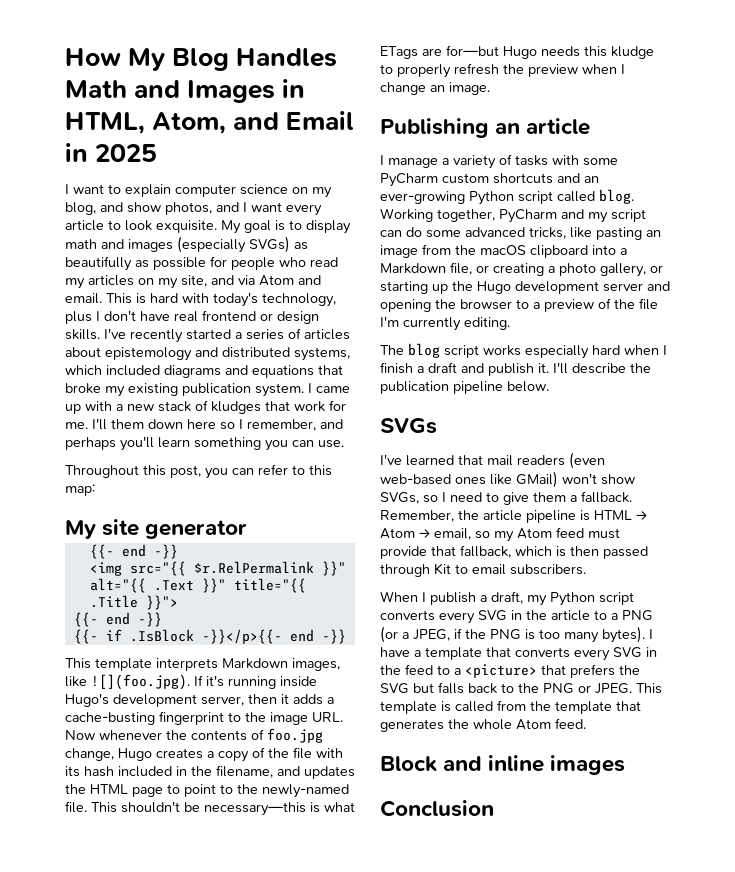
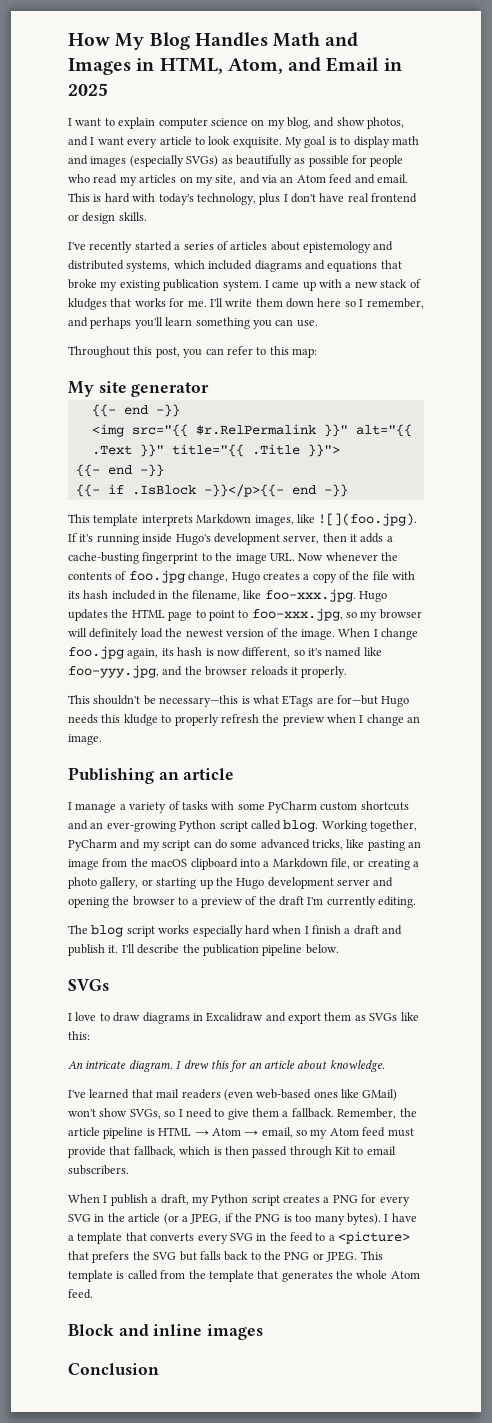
- My goal is to display math and images (especially SVGs) as beautifully as possible for people who read my articles on my site, and via Atom and email.
+ My goal is to display math and images (especially SVGs) as beautifully as possible for people who read my articles on my site, and via an Atom feed and email.
- This is hard with today's technology, plus I don't have real frontend or design skills. I've recently started a series of articles about epistemology and distributed systems, which included diagrams and equations that broke my existing publication system.
+ This is hard with today's technology, plus I don't have real frontend or design skills.
+ I've recently started a series of articles about epistemology and distributed systems, which included diagrams and equations that broke my existing publication system.
- I came up with a new stack of kludges that work for me.
+ I came up with a new stack of kludges that works for me.
- I'll them down here so I remember, and perhaps you'll learn something you can use.
+ I'll write them down here so I remember, and perhaps you'll learn something you can use.
- This template interprets Markdown images, like ![](foo.jpg). If it's running inside Hugo's development server, then it adds a cache-busting fingerprint to the image URL. Now whenever the contents of foo.jpg change, Hugo creates a copy of the file with its hash included in the filename, and updates the HTML page to point to the newly-named file. This shouldn't be necessary—this is what ETags are for—but Hugo needs this kludge to properly refresh the preview when I change an image.
+ This template interprets Markdown images, like ![](foo.jpg). If it's running inside Hugo's development server, then it adds a cache-busting fingerprint to the image URL. Now whenever the contents of foo.jpg change, Hugo creates a copy of the file with its hash included in the filename, like foo-xxx.jpg. Hugo updates the HTML page to point to foo-xxx.jpg, so my browser will definitely load the newest version of the image. When I change foo.jpg again, its hash is now different, so it's named like foo-yyy.jpg, and the browser reloads it properly.
+ This shouldn't be necessary—this is what ETags are for—but Hugo needs this kludge to properly refresh the preview when I change an image.
- Working together, PyCharm and my script can do some advanced tricks, like pasting an image from the macOS clipboard into a Markdown file, or creating a photo gallery, or starting up the Hugo development server and opening the browser to a preview of the file I'm currently editing.
+ Working together, PyCharm and my script can do some advanced tricks, like pasting an image from the macOS clipboard into a Markdown file, or creating a photo gallery, or starting up the Hugo development server and opening the browser to a preview of the draft I'm currently editing.
+ I love to draw diagrams in Excalidraw and export them as SVGs like this:
+ An intricate diagram. I drew this for an article about knowledge.
- When I publish a draft, my Python script converts every SVG in the article to a PNG (or a JPEG, if the PNG is too many bytes).
+ When I publish a draft, my Python script creates a PNG for every SVG in the article (or a JPEG, if the PNG is too many bytes).

